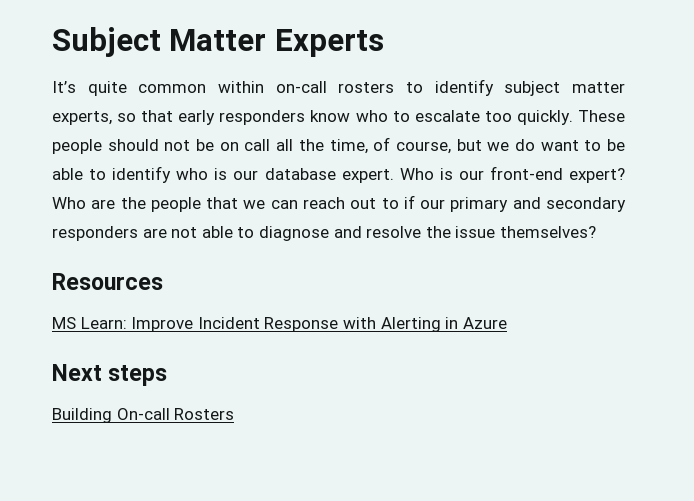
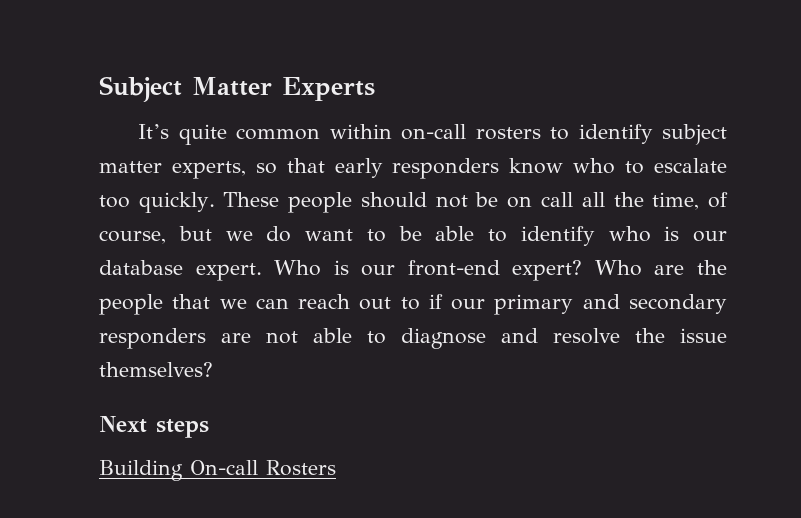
- Resources
- MS Learn: Improve Incident Response with Alerting in Azure

